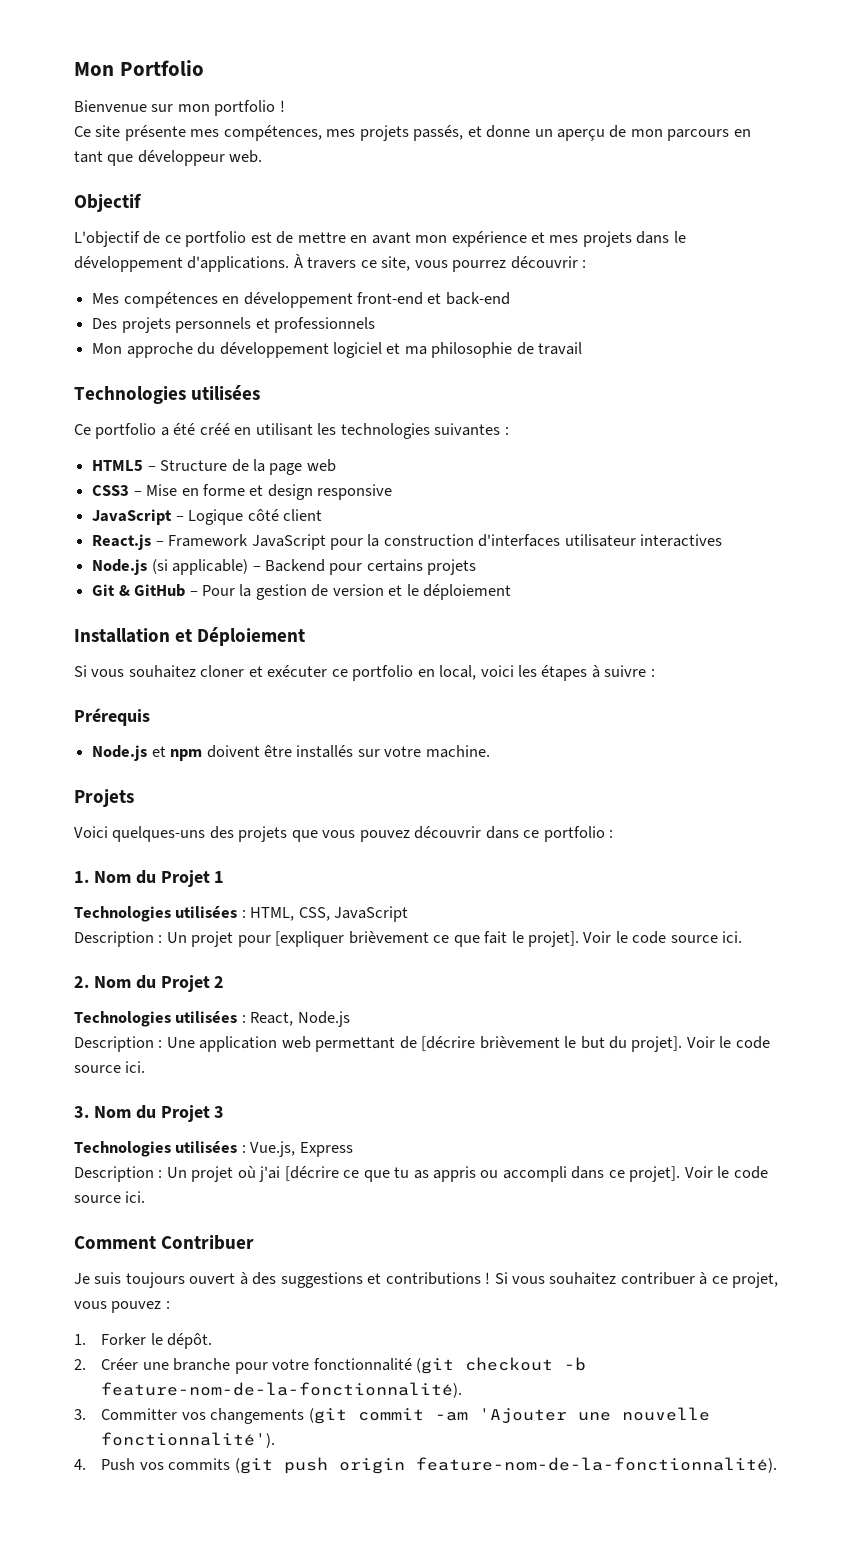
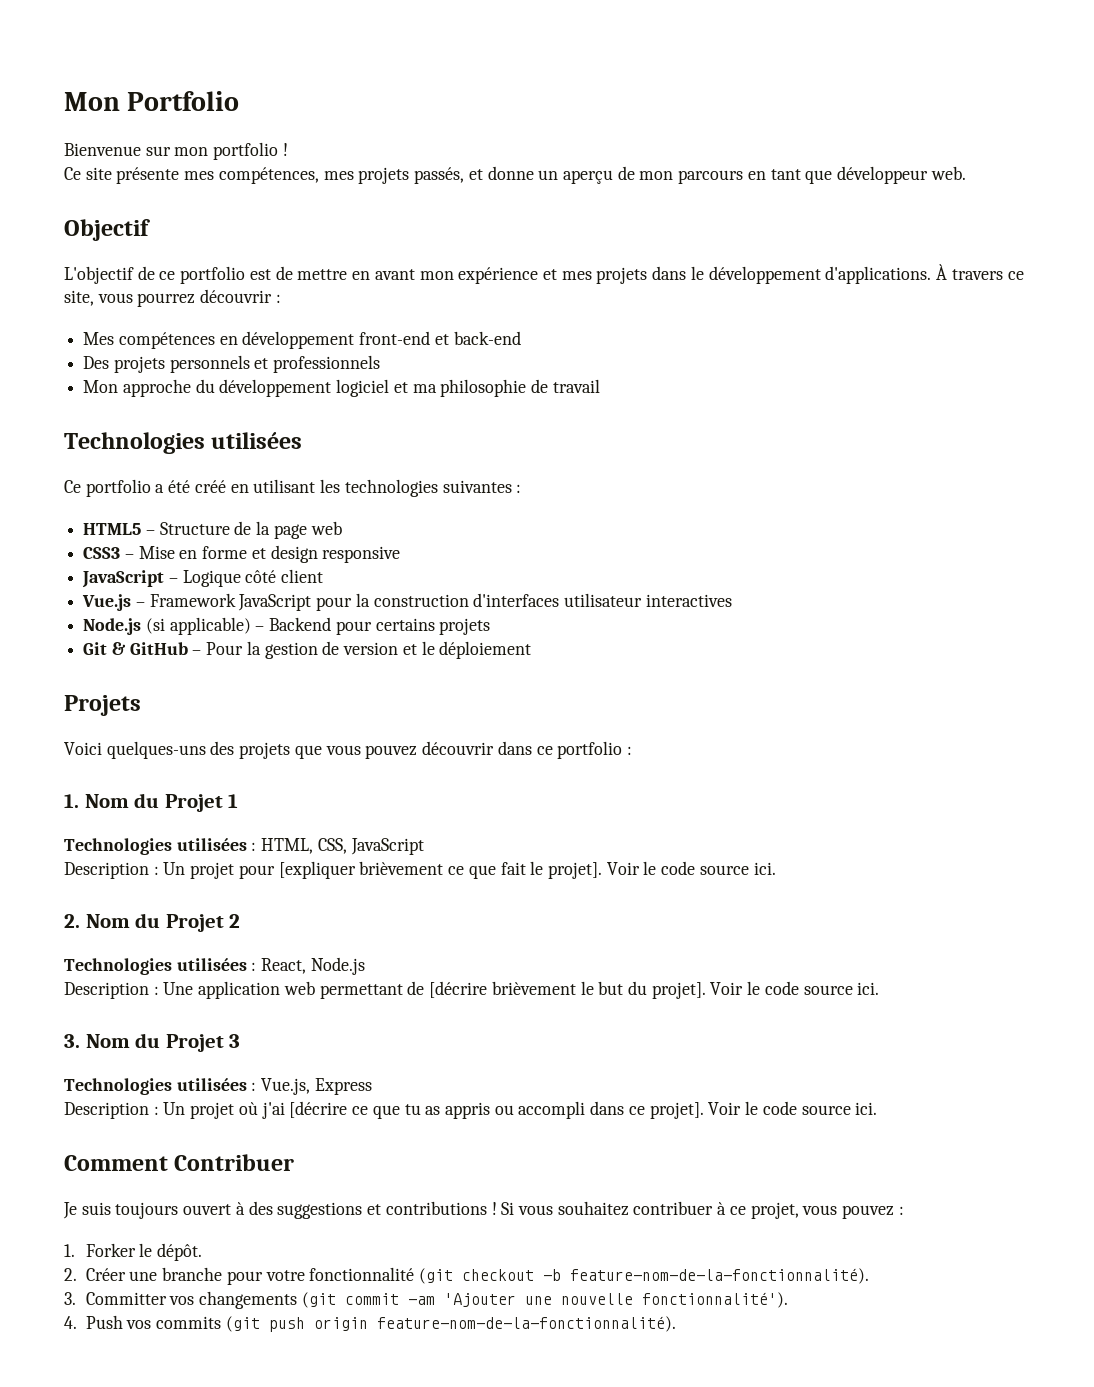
- React.js – Framework JavaScript pour la construction d'interfaces utilisateur interactives
+ Vue.js – Framework JavaScript pour la construction d'interfaces utilisateur interactives
- Installation et Déploiement
- Si vous souhaitez cloner et exécuter ce portfolio en local, voici les étapes à suivre :
- Prérequis
- Node.js et npm doivent être installés sur votre machine.

